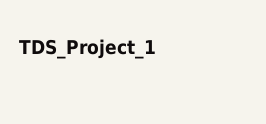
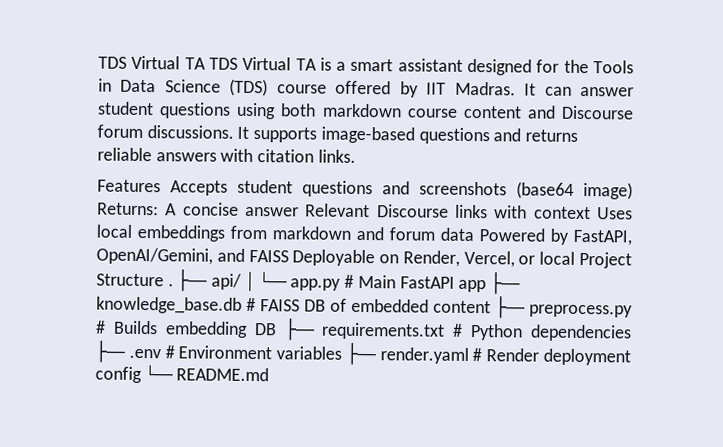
- TDS_Project_1
+ TDS Virtual TA TDS Virtual TA is a smart assistant designed for the Tools in Data Science (TDS) course offered by IIT Madras. It can answer student questions using both markdown course content and Discourse forum discussions. It supports image-based questions and returns reliable answers with citation links.
+ Features Accepts student questions and screenshots (base64 image) Returns: A concise answer Relevant Discourse links with context Uses local embeddings from markdown and forum data Powered by FastAPI, OpenAI/Gemini, and FAISS Deployable on Render, Vercel, or local Project Structure . ├── api/ │ └── app.py # Main FastAPI app ├── knowledge_base.db # FAISS DB of embedded content ├── preprocess.py # Builds embedding DB ├── requirements.txt # Python dependencies ├── .env # Environment variables ├── render.yaml # Render deployment config └── README.md

